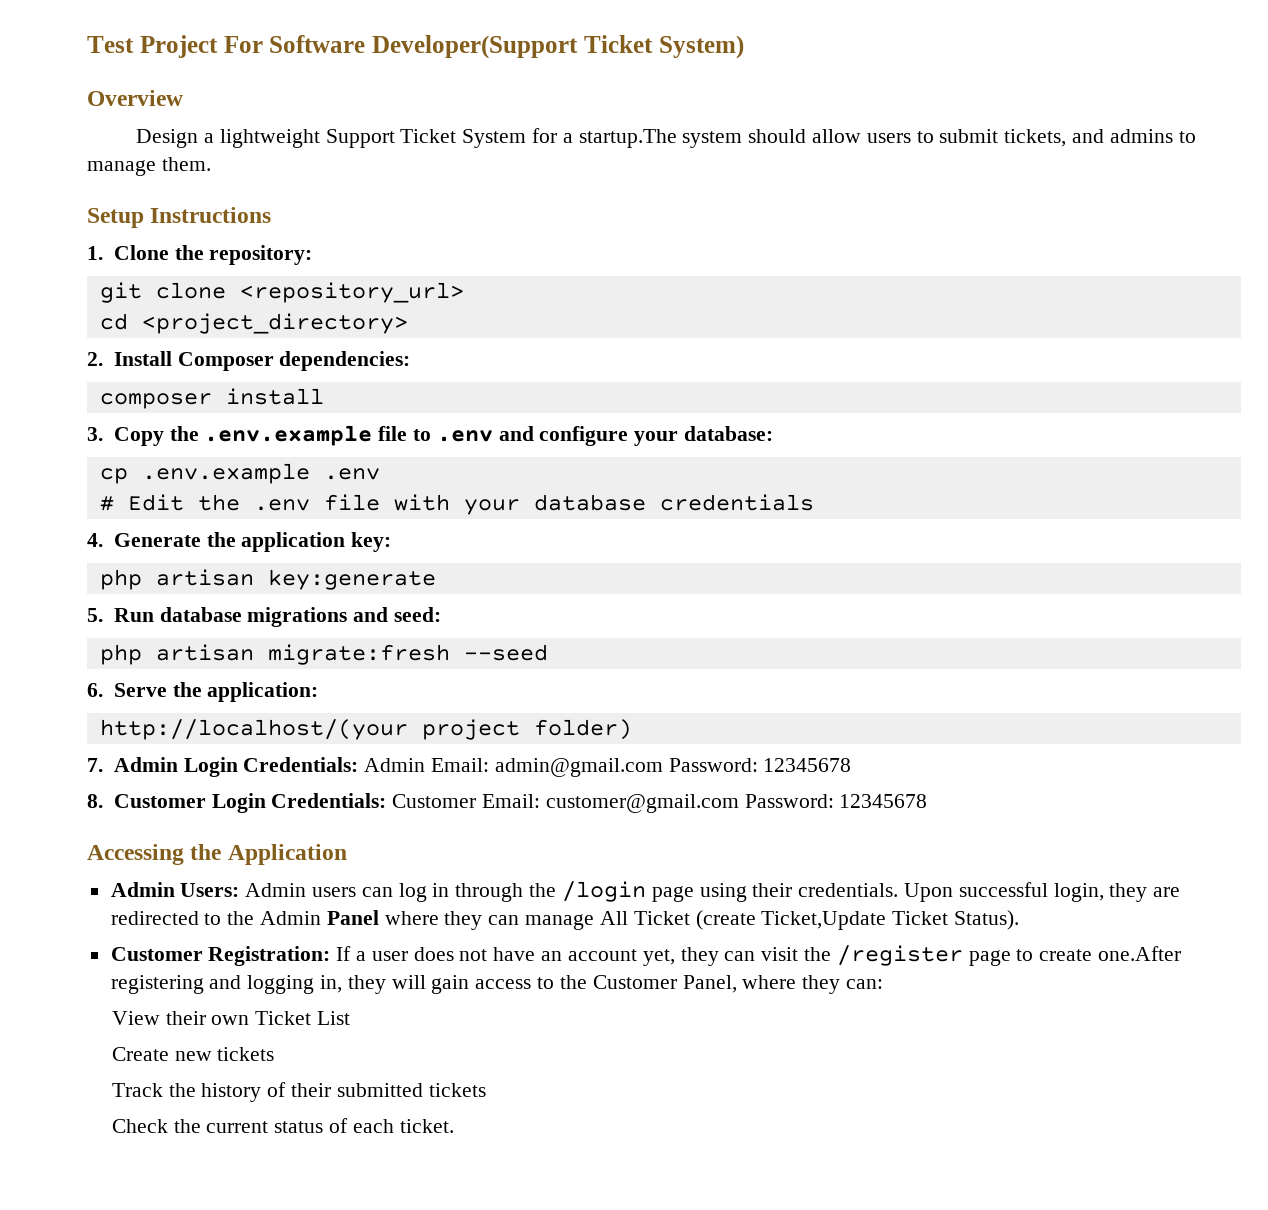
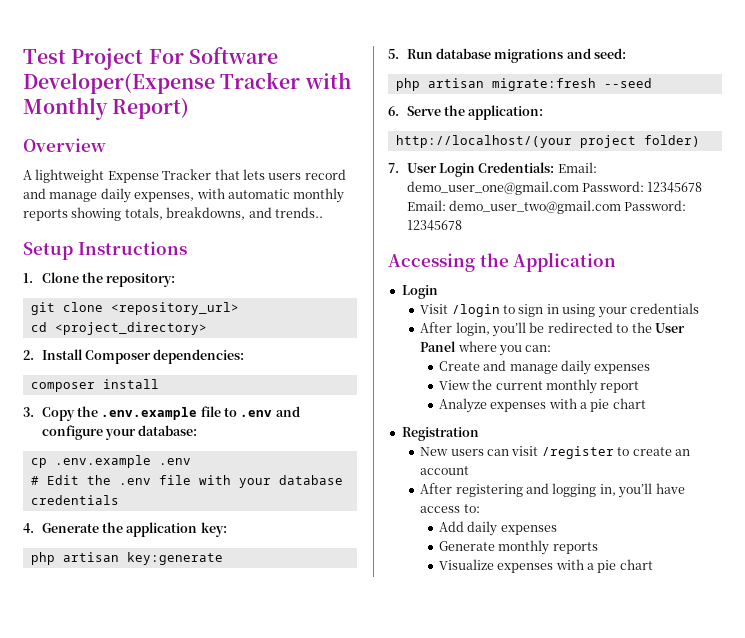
- Test Project For Software Developer(Support Ticket System)
+ Test Project For Software Developer(Expense Tracker with Monthly Report)
  Overview
- Design a lightweight Support Ticket System for a startup.The system should allow users to submit tickets, and admins to manage them.
+ A lightweight Expense Tracker that lets users record and manage daily expenses, with automatic monthly reports showing totals, breakdowns, and trends..
- 7. Admin Login Credentials: Admin Email: admin@gmail.com Password: 12345678
- 8. Customer Login Credentials: Customer Email: customer@gmail.com Password: 12345678
+ 7. User Login Credentials: Email: demo_user_one@gmail.com Password: 12345678 Email: demo_user_two@gmail.com Password: 12345678
  Accessing the Application
- Admin Users: Admin users can log in through the /login page using their credentials. Upon successful login, they are redirected to the Admin Panel where they can manage All Ticket (create Ticket,Update Ticket Status).
- Customer Registration: If a user does not have an account yet, they can visit the /register page to create one.After registering and logging in, they will gain access to the Customer Panel, where they can:
- View their own Ticket List
- Create new tickets
- Track the history of their submitted tickets
- Check the current status of each ticket.
+ Login
+ Visit /login to sign in using your credentials
+ After login, you’ll be redirected to the User Panel where you can:
+ Create and manage daily expenses
+ View the current monthly report
+ Analyze expenses with a pie chart
+ Registration
+ New users can visit /register to create an account
+ After registering and logging in, you’ll have access to:
+ Add daily expenses
+ Generate monthly reports
+ Visualize expenses with a pie chart

